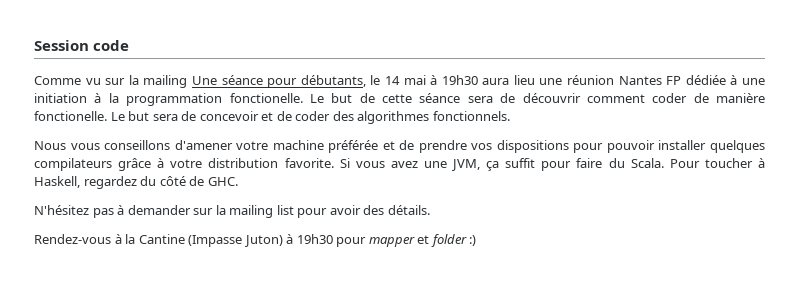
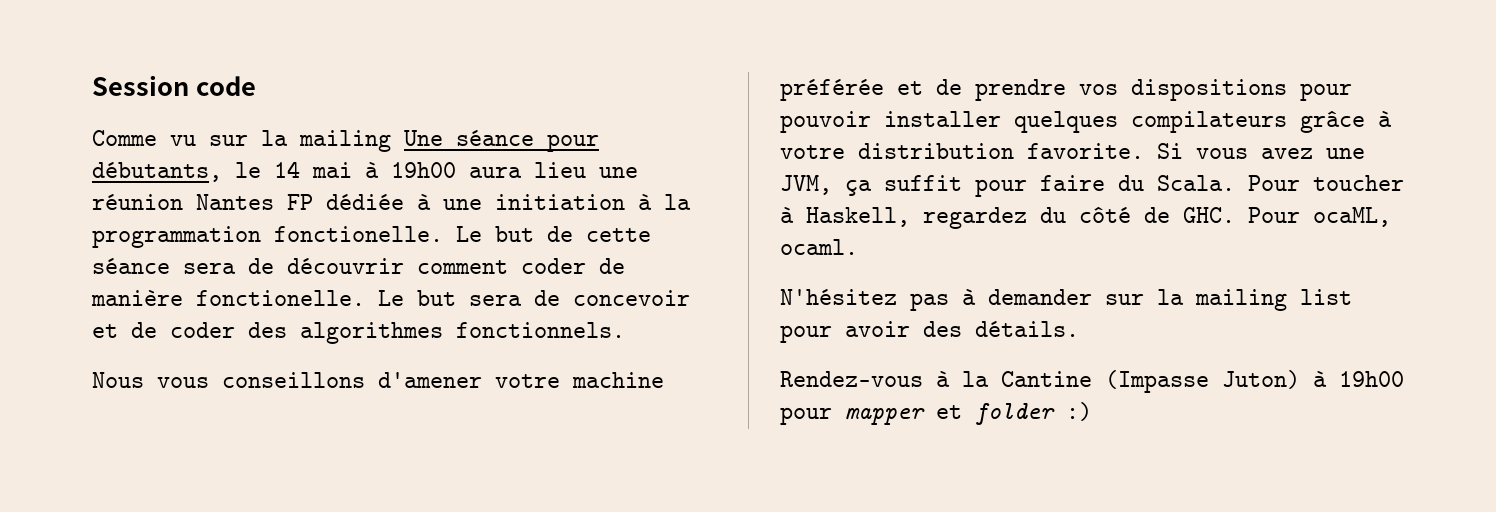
- Comme vu sur la mailing Une séance pour débutants, le 14 mai à 19h30 aura lieu une réunion Nantes FP dédiée à une initiation à la programmation fonctionelle.
+ Comme vu sur la mailing Une séance pour débutants, le 14 mai à 19h00 aura lieu une réunion Nantes FP dédiée à une initiation à la programmation fonctionelle.
- Pour toucher à Haskell, regardez du côté de GHC.
+ Pour toucher à Haskell, regardez du côté de GHC. Pour ocaML, ocaml.
- Rendez-vous à la Cantine (Impasse Juton) à 19h30 pour mapper et folder :)
+ Rendez-vous à la Cantine (Impasse Juton) à 19h00 pour mapper et folder :)

